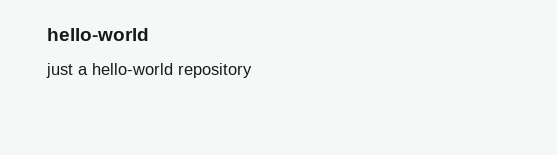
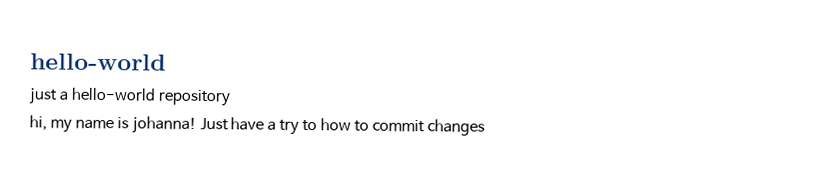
+ hi, my name is johanna! Just have a try to how to commit changes

